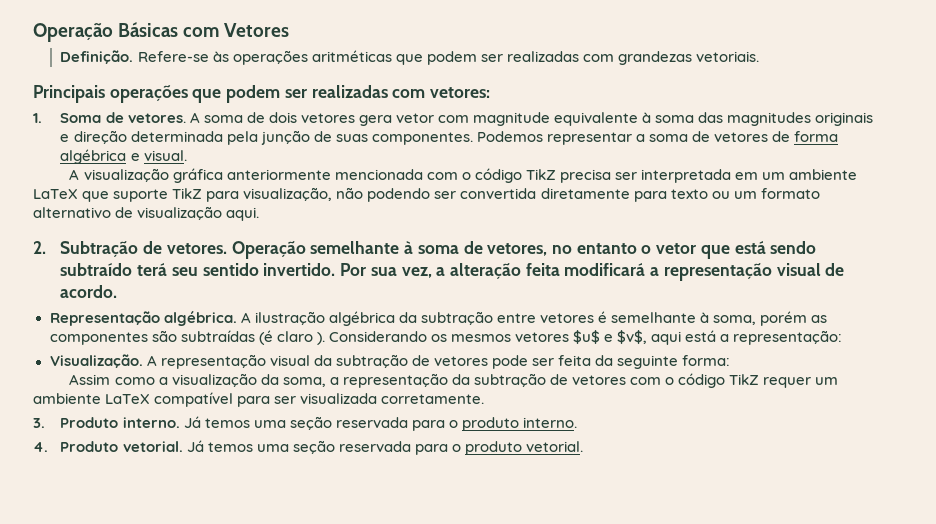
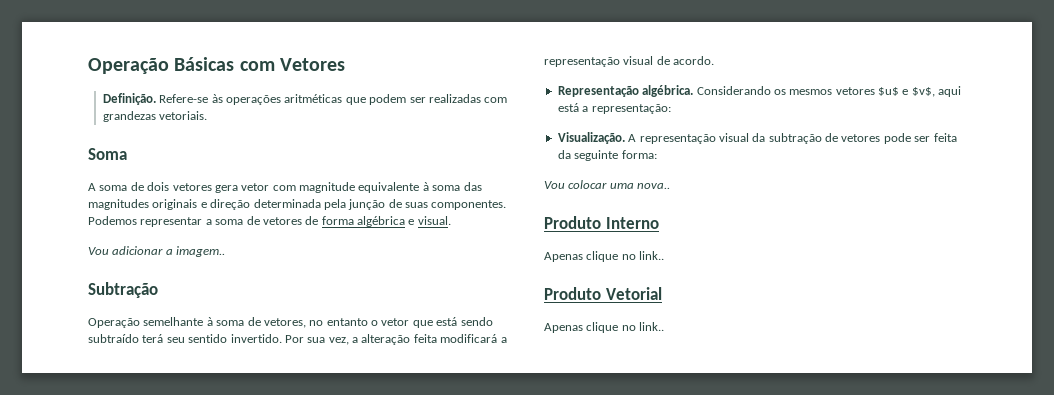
- Principais operações que podem ser realizadas com vetores:
- 1. Soma de vetores. A soma de dois vetores gera vetor com magnitude equivalente à soma das magnitudes originais e direção determinada pela junção de suas componentes.
+ Soma
+ A soma de dois vetores gera vetor com magnitude equivalente à soma das magnitudes originais e direção determinada pela junção de suas componentes.
- A visualização gráfica anteriormente mencionada com o código TikZ precisa ser interpretada em um ambiente LaTeX que suporte TikZ para visualização, não podendo ser convertida diretamente para texto ou um formato alternativo de visualização aqui.
- 2. Subtração de vetores. Operação semelhante à soma de vetores, no entanto o vetor que está sendo subtraído terá seu sentido invertido.
+ Vou adicionar a imagem..
+ Subtração
+ Operação semelhante à soma de vetores, no entanto o vetor que está sendo subtraído terá seu sentido invertido.
- A ilustração algébrica da subtração entre vetores é semelhante à soma, porém as componentes são subtraídas (é claro ).
- Assim como a visualização da soma, a representação da subtração de vetores com o código TikZ requer um ambiente LaTeX compatível para ser visualizada corretamente.
- 3. Produto interno. Já temos uma seção reservada para o produto interno.
- 4. Produto vetorial. Já temos uma seção reservada para o produto vetorial.
+ Vou colocar uma nova..
+ Produto Interno
+ Apenas clique no link..
+ Produto Vetorial
+ Apenas clique no link..

